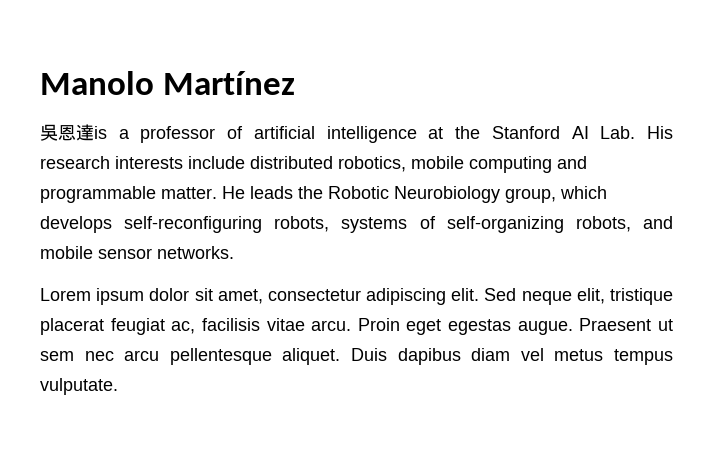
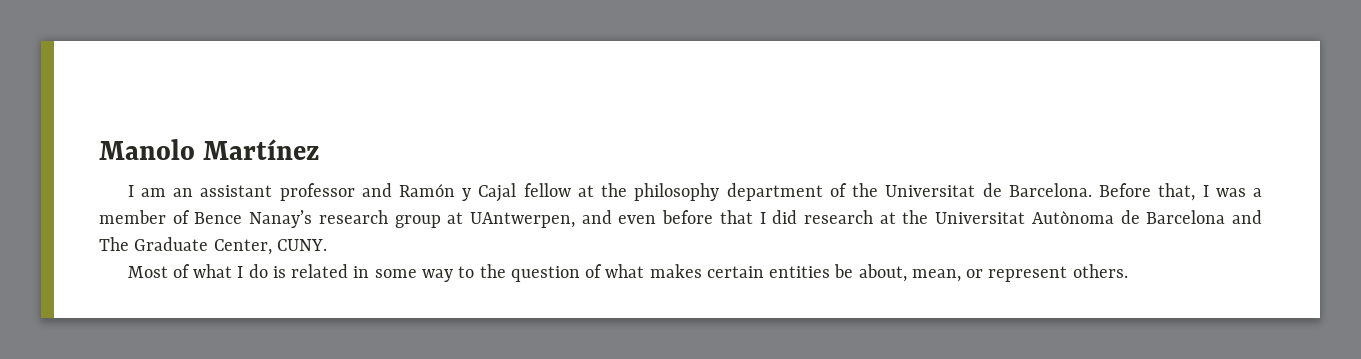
- 吳恩達is a professor of artificial intelligence at the Stanford AI Lab. His research interests include distributed robotics, mobile computing and programmable matter. He leads the Robotic Neurobiology group, which develops self-reconfiguring robots, systems of self-organizing robots, and mobile sensor networks.
- Lorem ipsum dolor sit amet, consectetur adipiscing elit. Sed neque elit, tristique placerat feugiat ac, facilisis vitae arcu. Proin eget egestas augue. Praesent ut sem nec arcu pellentesque aliquet. Duis dapibus diam vel metus tempus vulputate.
+ I am an assistant professor and Ramón y Cajal fellow at the philosophy department of the Universitat de Barcelona. Before that, I was a member of Bence Nanay’s research group at UAntwerpen, and even before that I did research at the Universitat Autònoma de Barcelona and The Graduate Center, CUNY.
+ Most of what I do is related in some way to the question of what makes certain entities be about, mean, or represent others.

